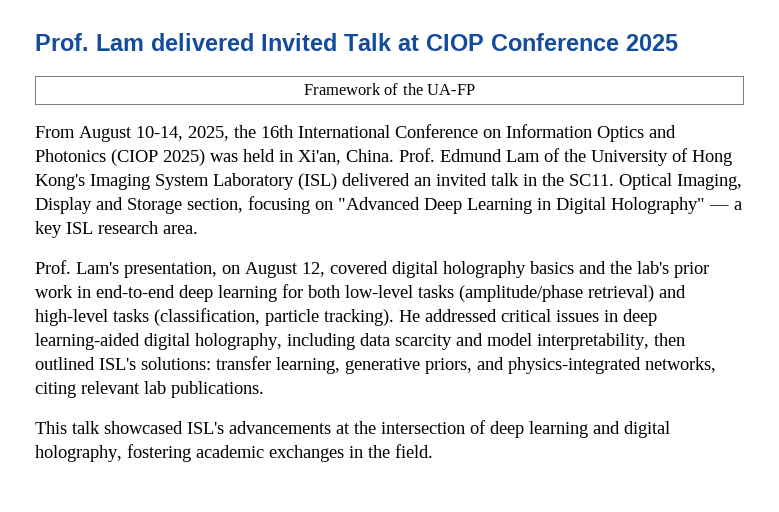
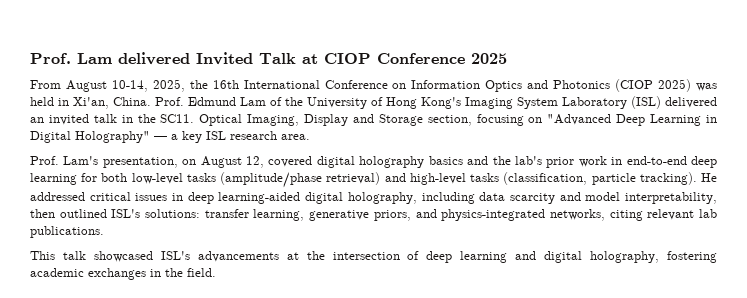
- Framework of the UA-FP

